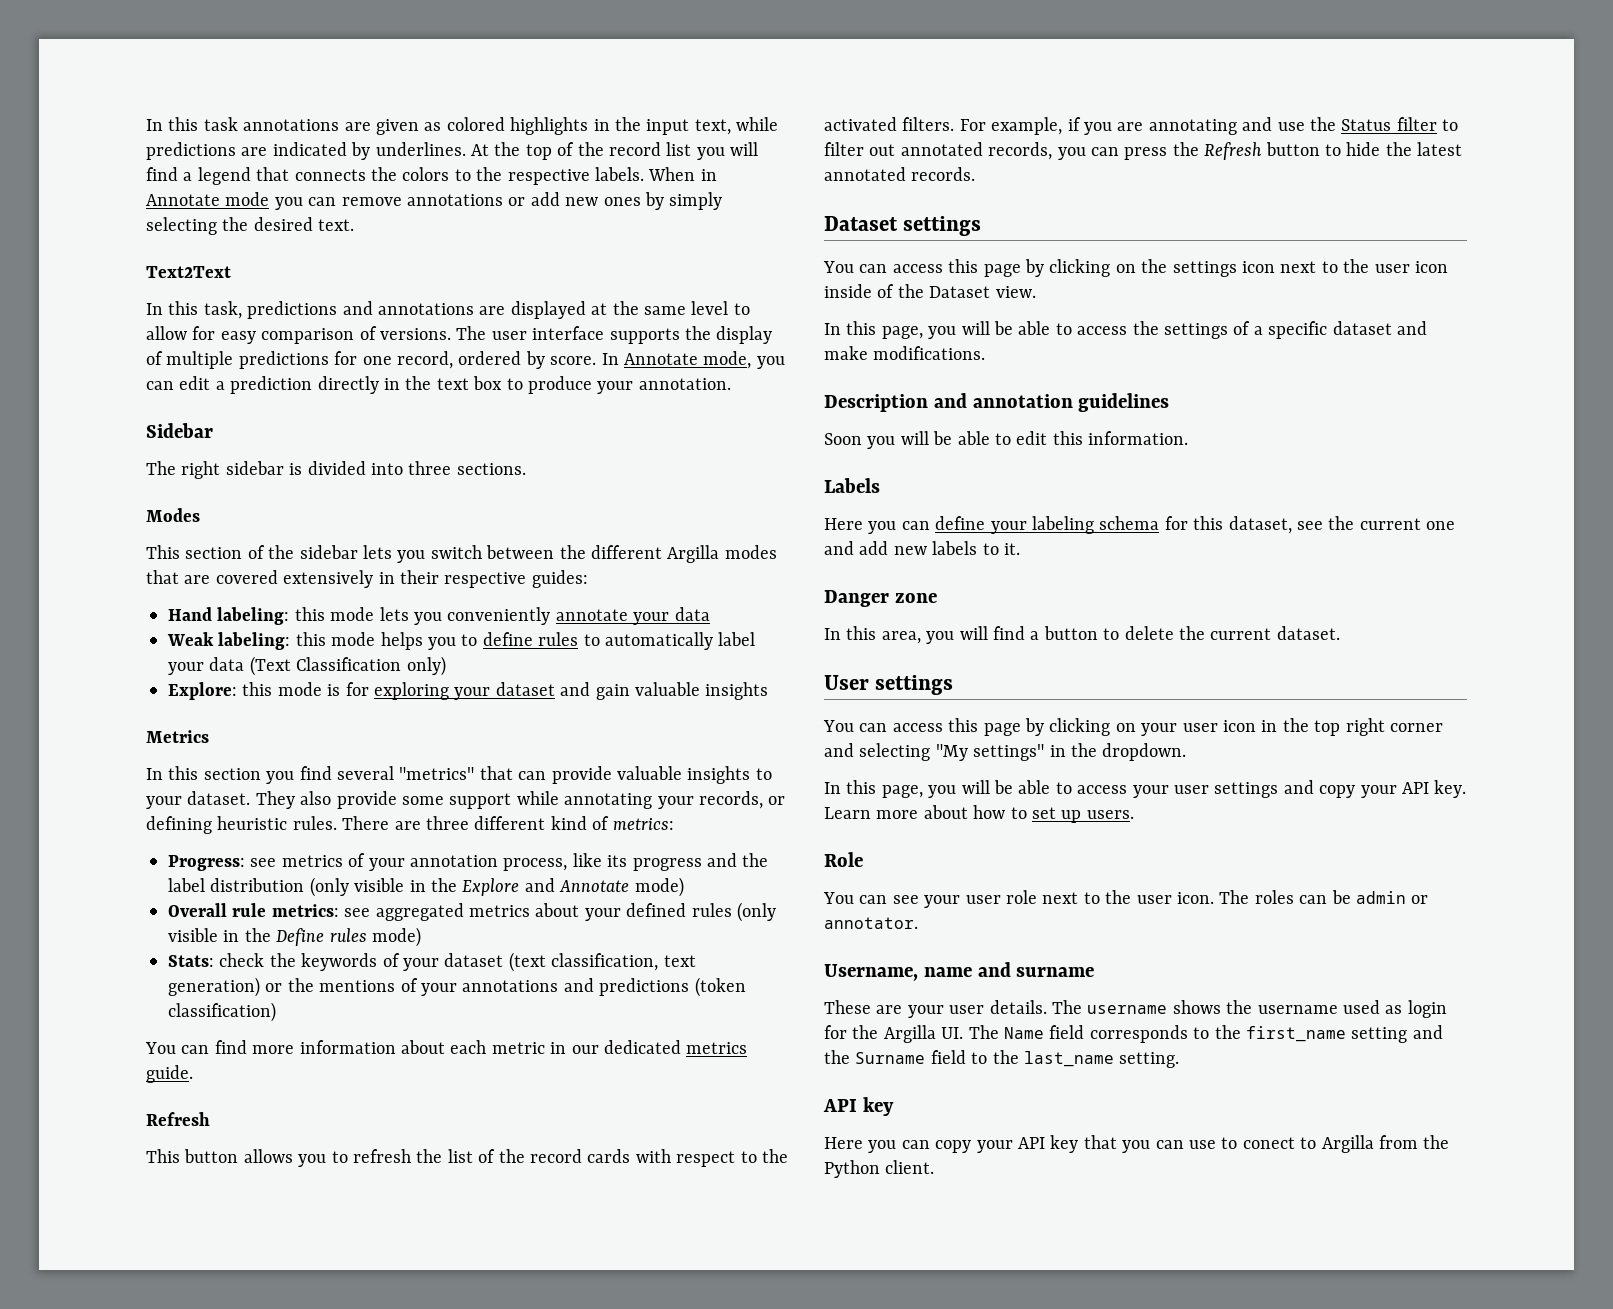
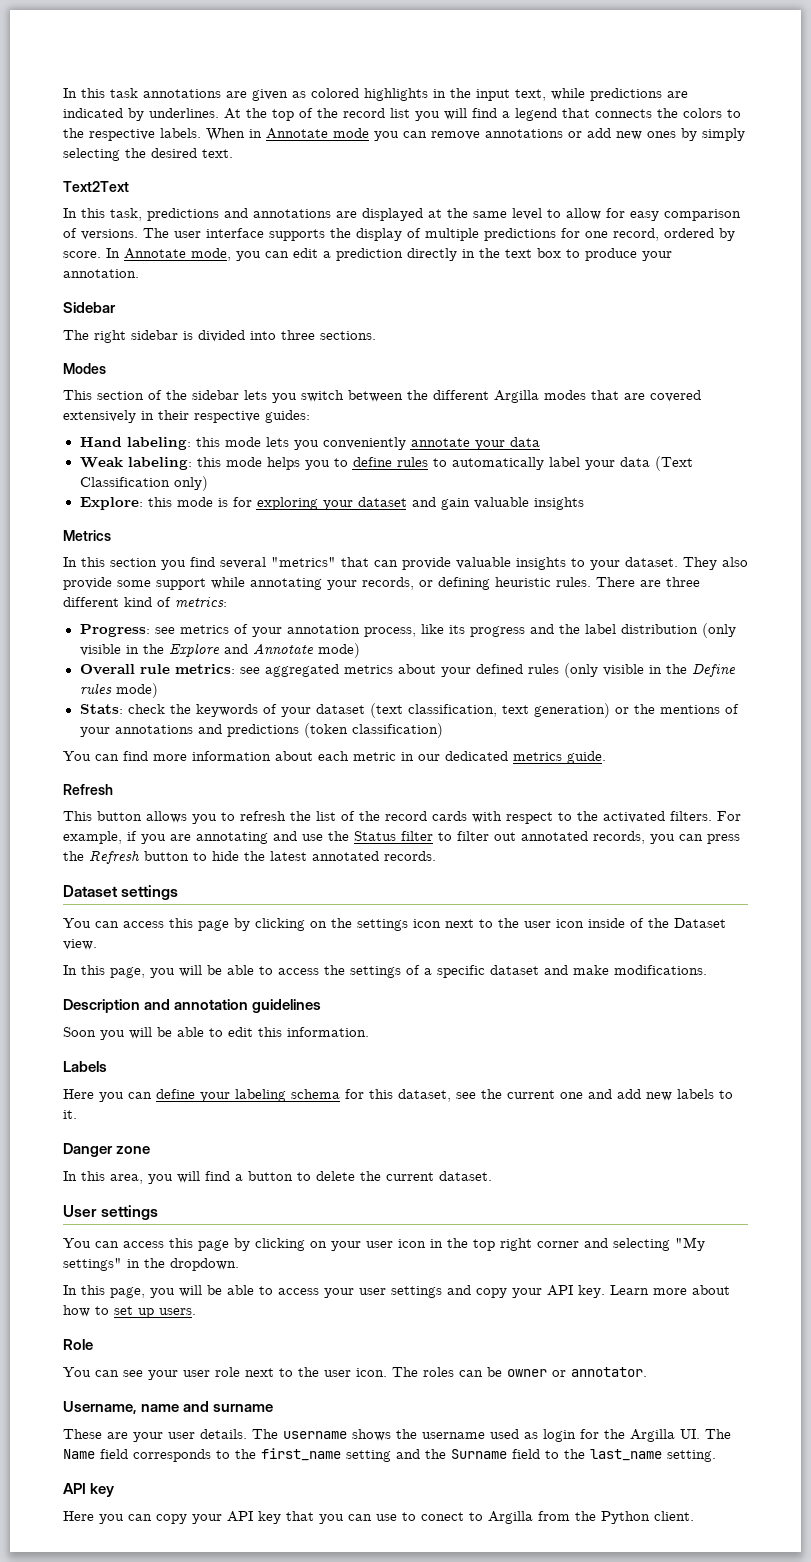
- The roles can be admin or annotator.
+ The roles can be owner or annotator.

